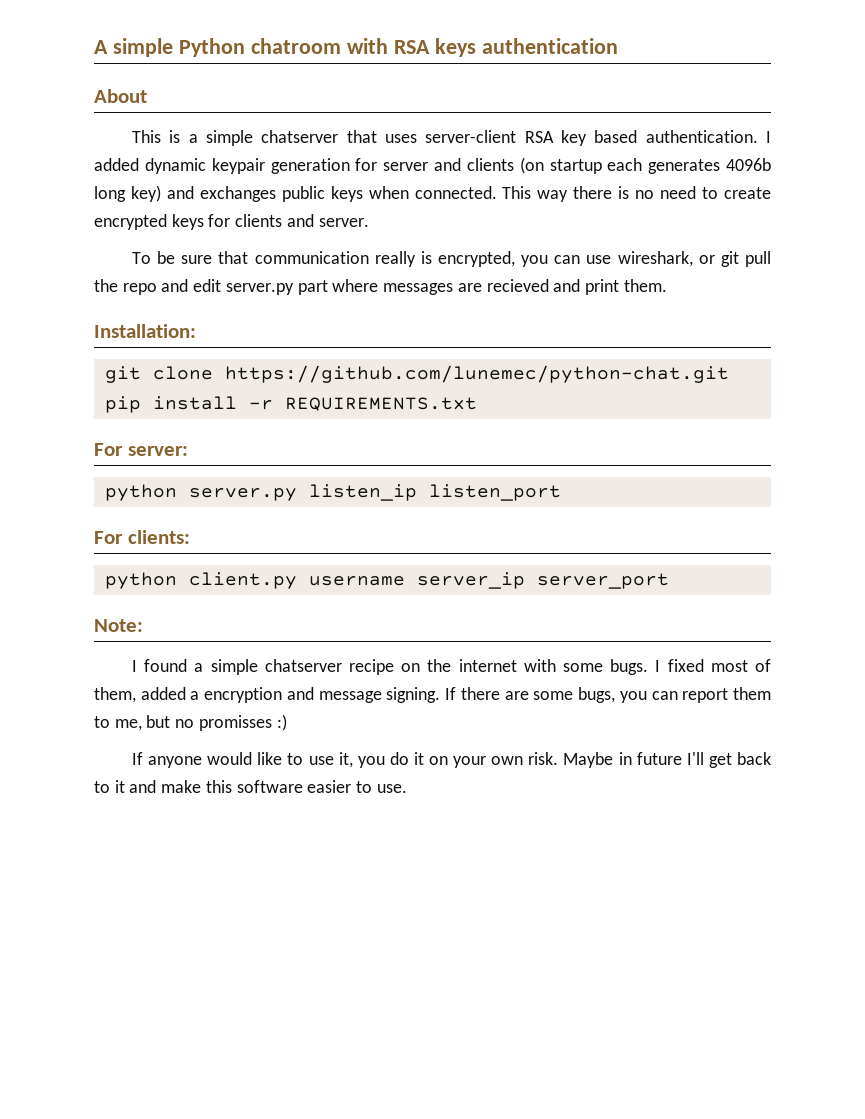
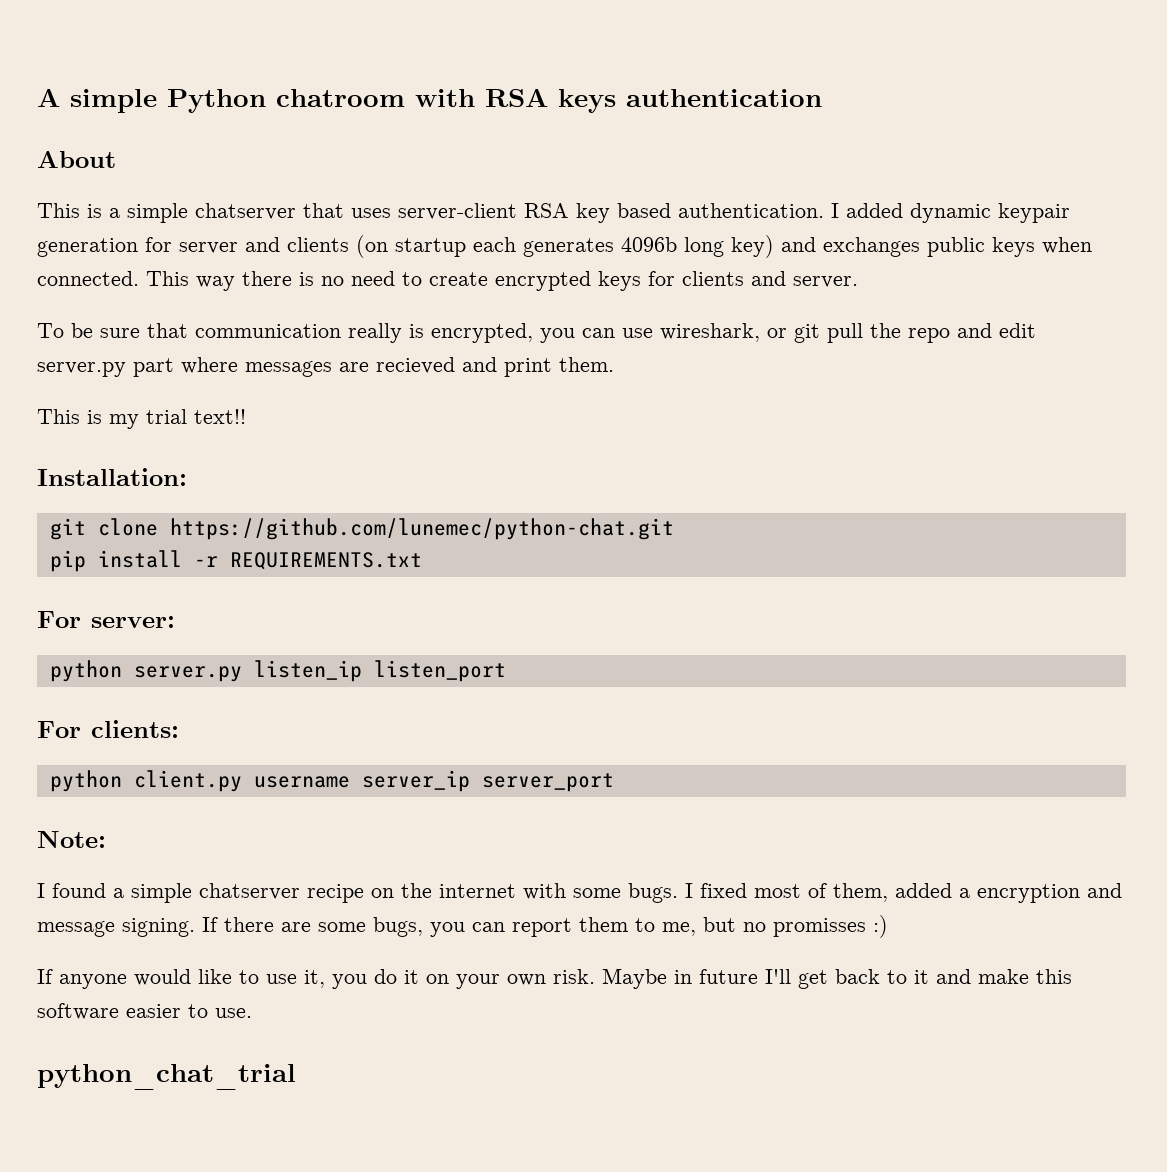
+ This is my trial text!!
+ python_chat_trial

